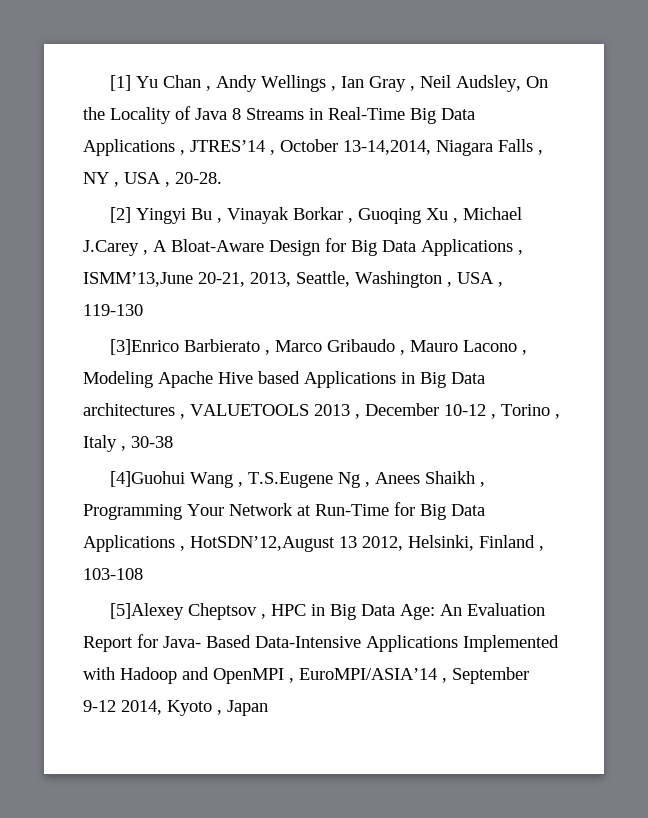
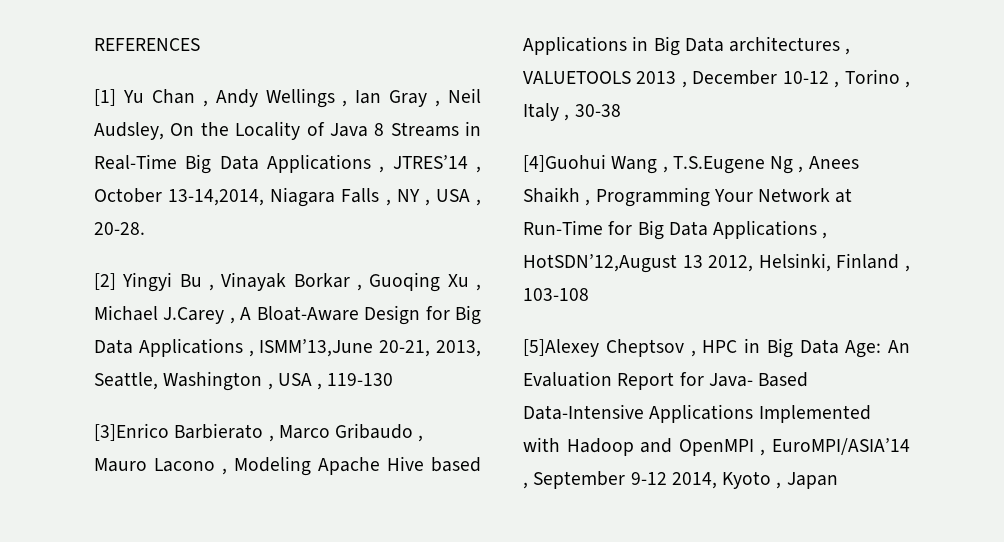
+ REFERENCES

